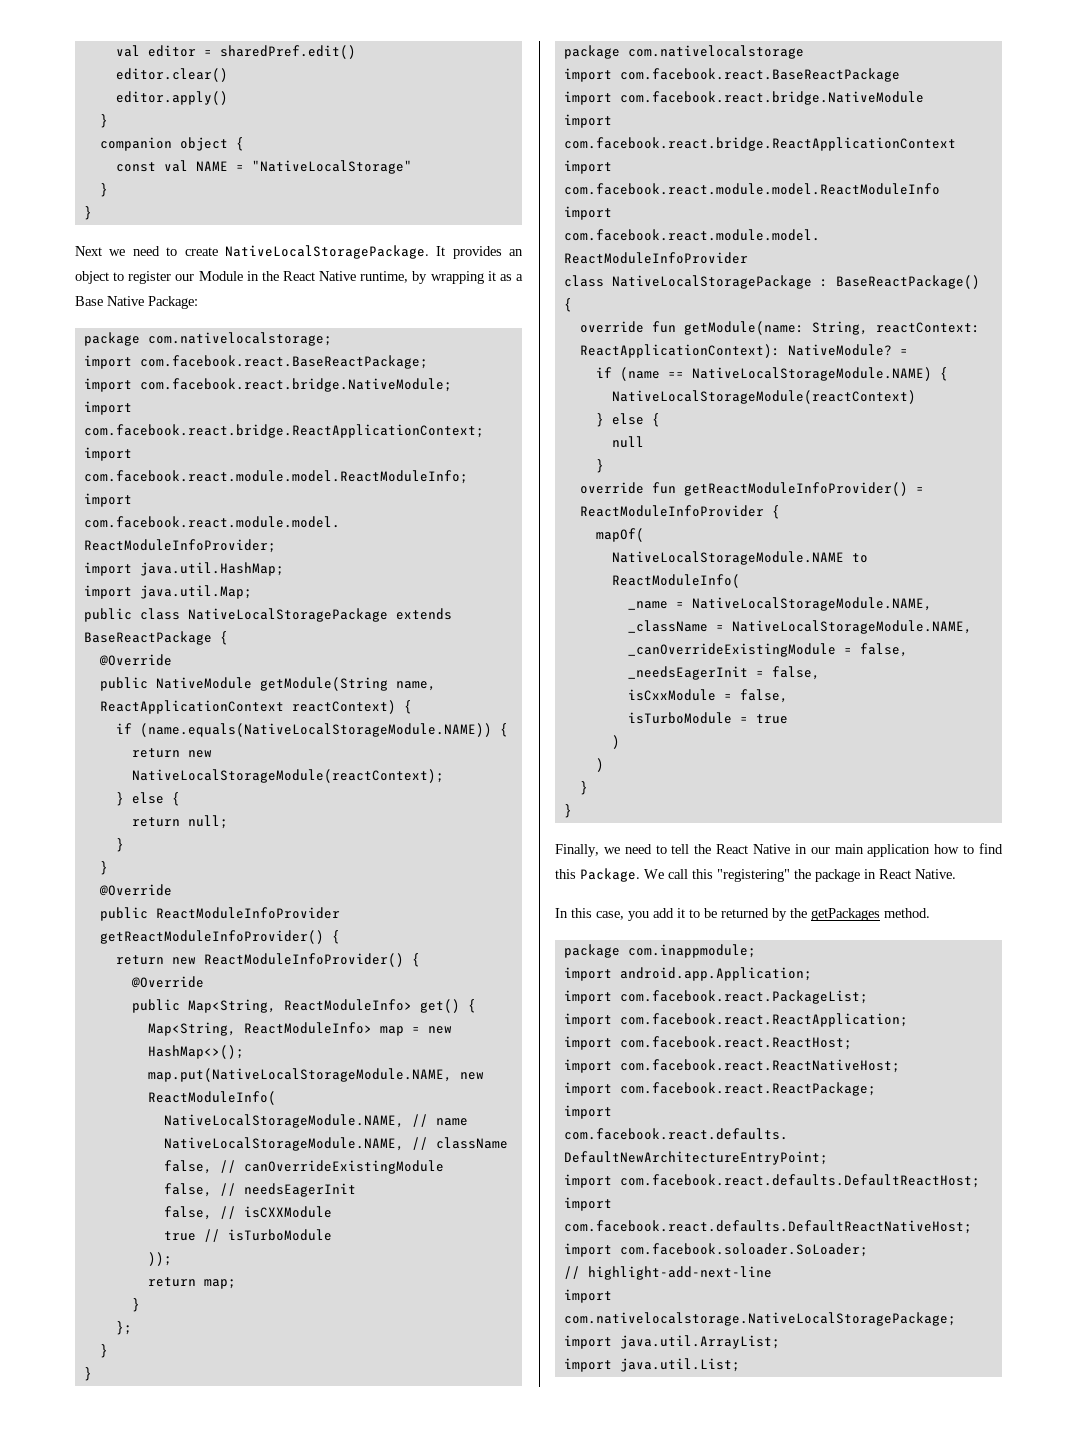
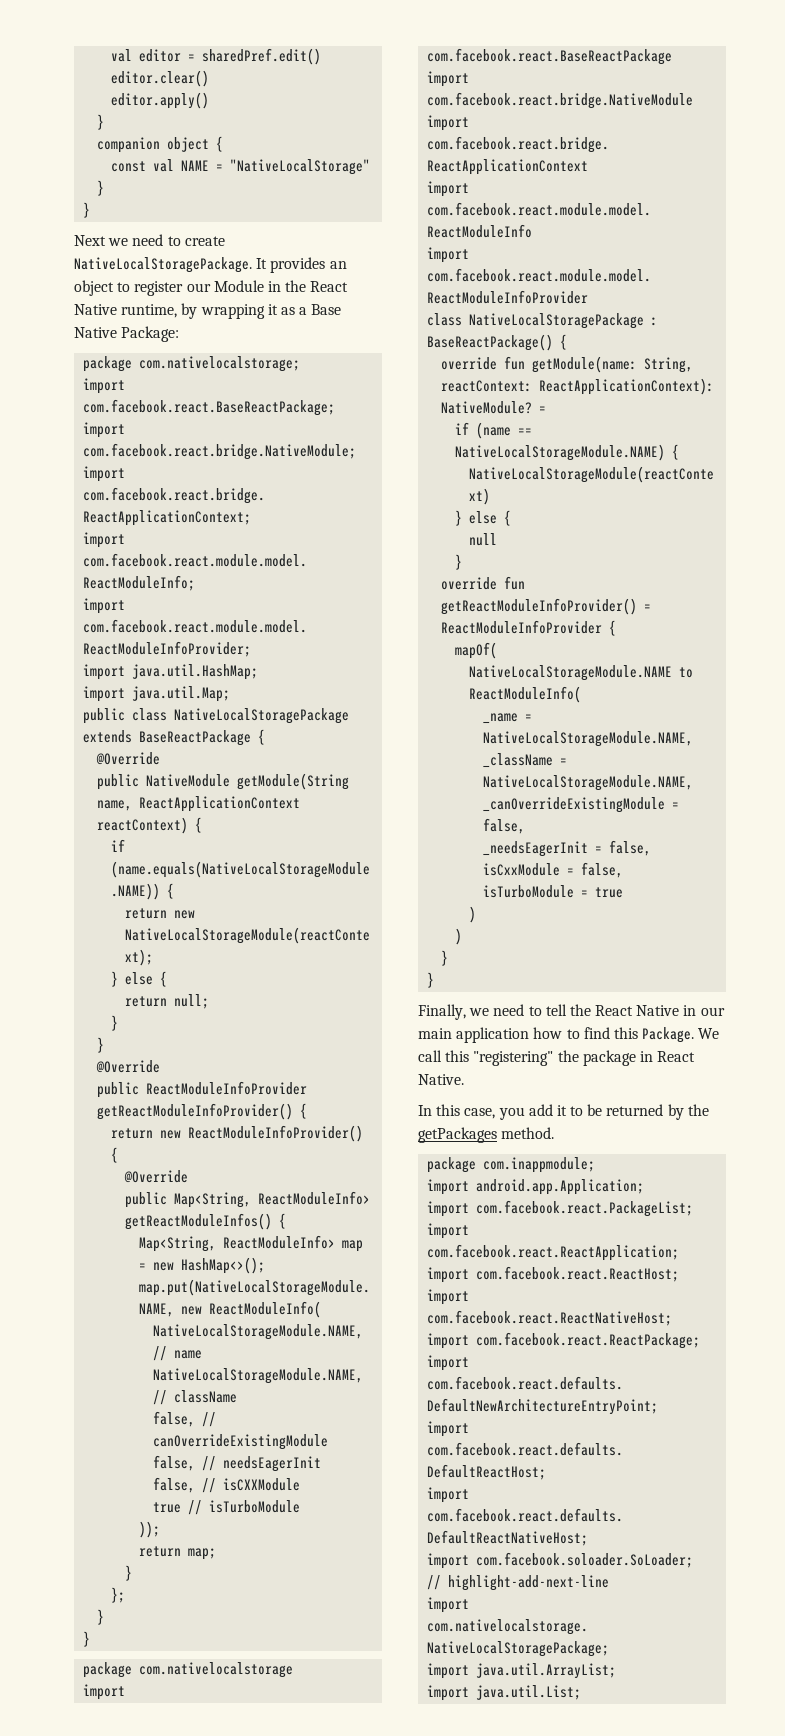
- public Map<String, ReactModuleInfo> get() {
+ public Map<String, ReactModuleInfo> getReactModuleInfos() {

